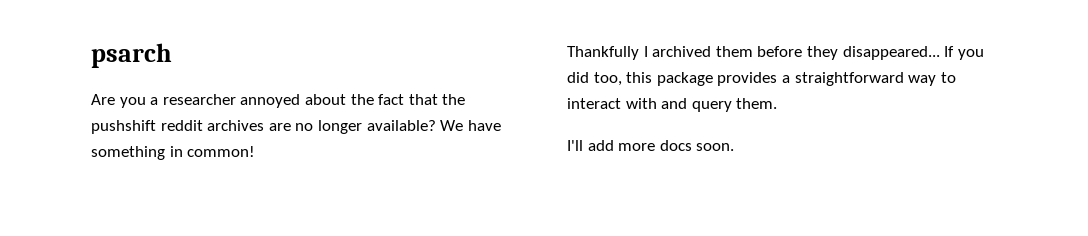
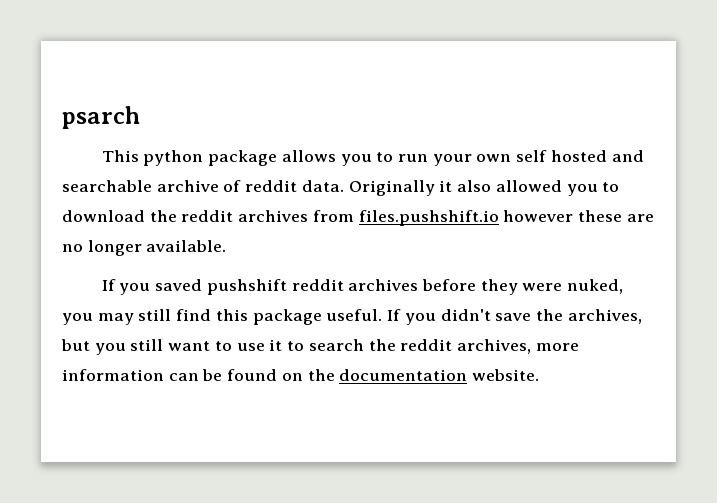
- Are you a researcher annoyed about the fact that the pushshift reddit archives are no longer available? We have something in common!
- Thankfully I archived them before they disappeared... If you did too, this package provides a straightforward way to interact with and query them.
- I'll add more docs soon.
+ This python package allows you to run your own self hosted and searchable archive of reddit data. Originally it also allowed you to download the reddit archives from files.pushshift.io however these are no longer available.
+ If you saved pushshift reddit archives before they were nuked, you may still find this package useful. If you didn't save the archives, but you still want to use it to search the reddit archives, more information can be found on the documentation website.

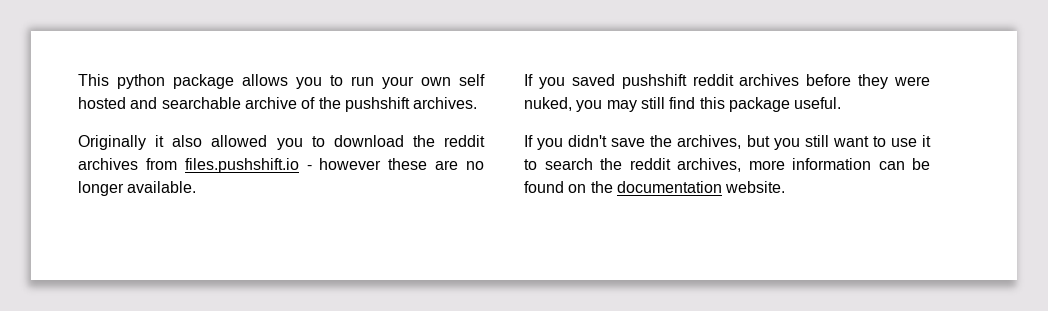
- psarch
- This python package allows you to run your own self hosted and searchable archive of reddit data. Originally it also allowed you to download the reddit archives from files.pushshift.io however these are no longer available.
+ This python package allows you to run your own self hosted and searchable archive of the pushshift archives.
+ Originally it also allowed you to download the reddit archives from files.pushshift.io - however these are no longer available.
- If you saved pushshift reddit archives before they were nuked, you may still find this package useful. If you didn't save the archives, but you still want to use it to search the reddit archives, more information can be found on the documentation website.
+ If you saved pushshift reddit archives before they were nuked, you may still find this package useful.
+ If you didn't save the archives, but you still want to use it to search the reddit archives, more information can be found on the documentation website.

